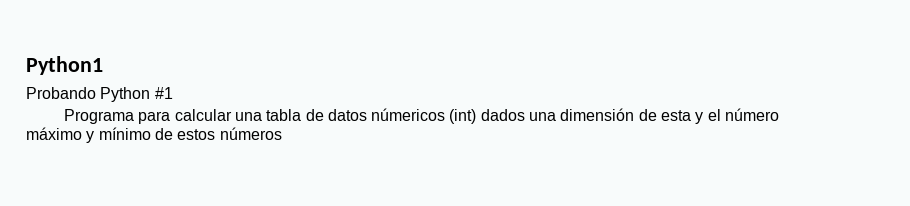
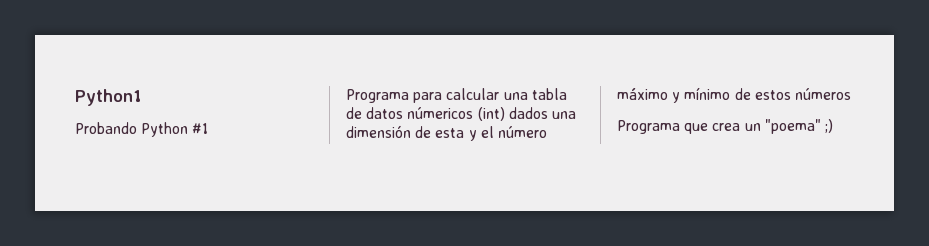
+ Programa que crea un "poema" ;)

